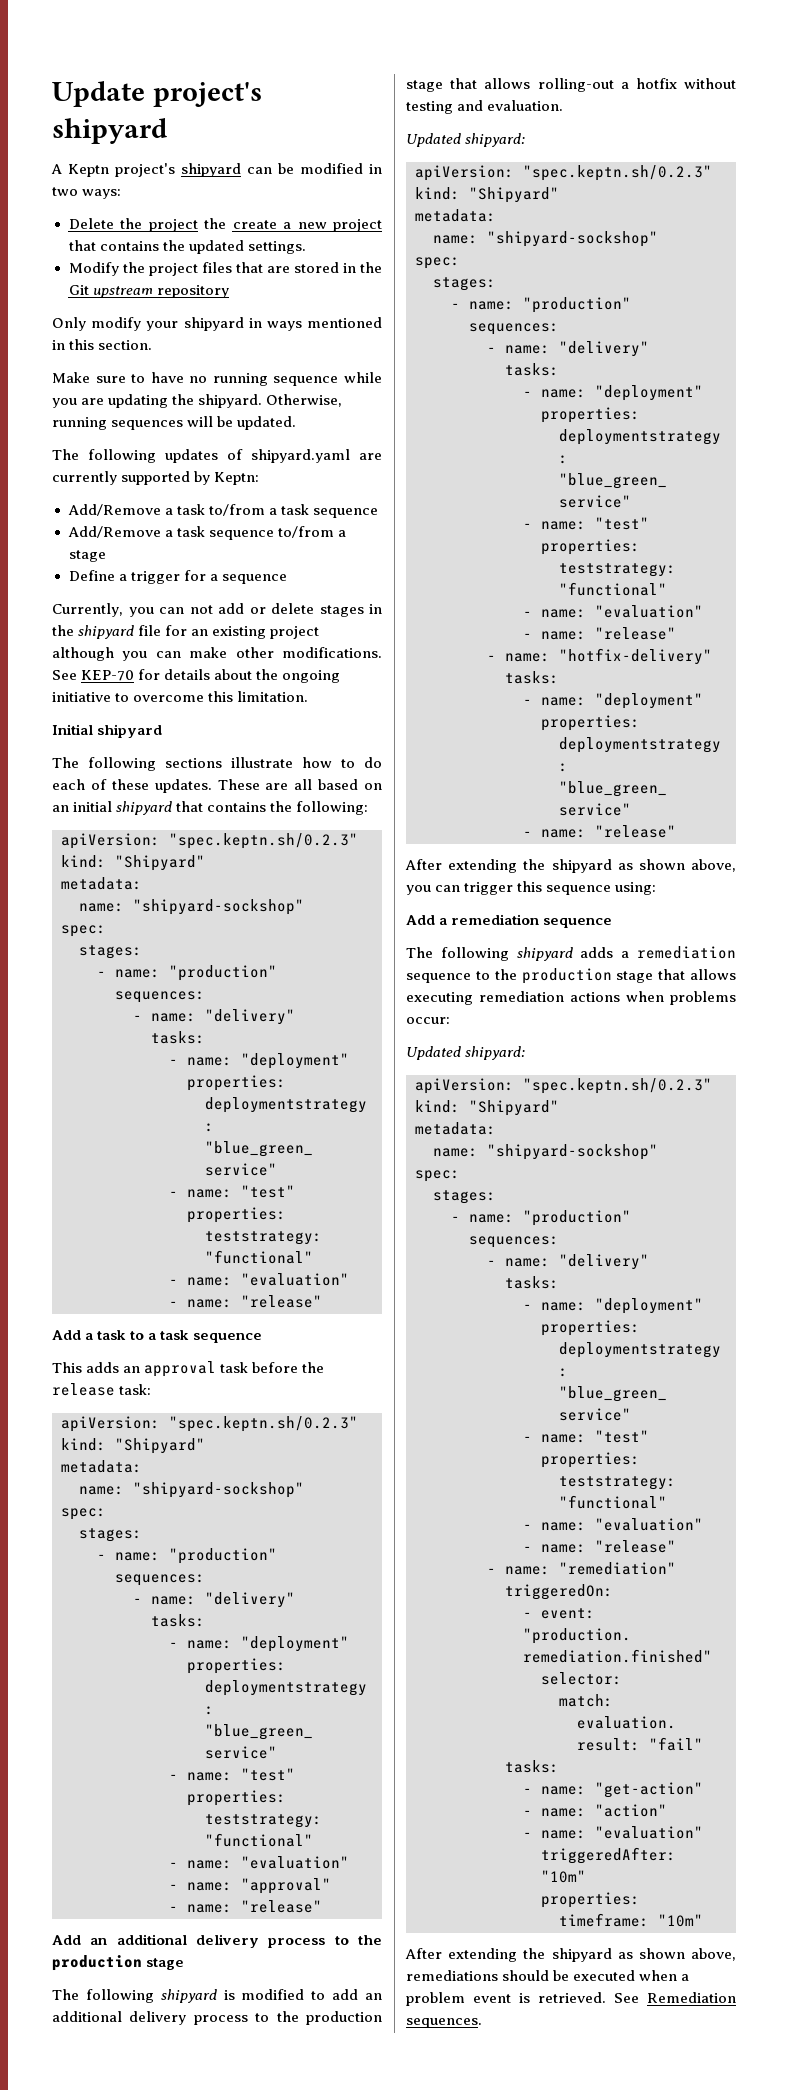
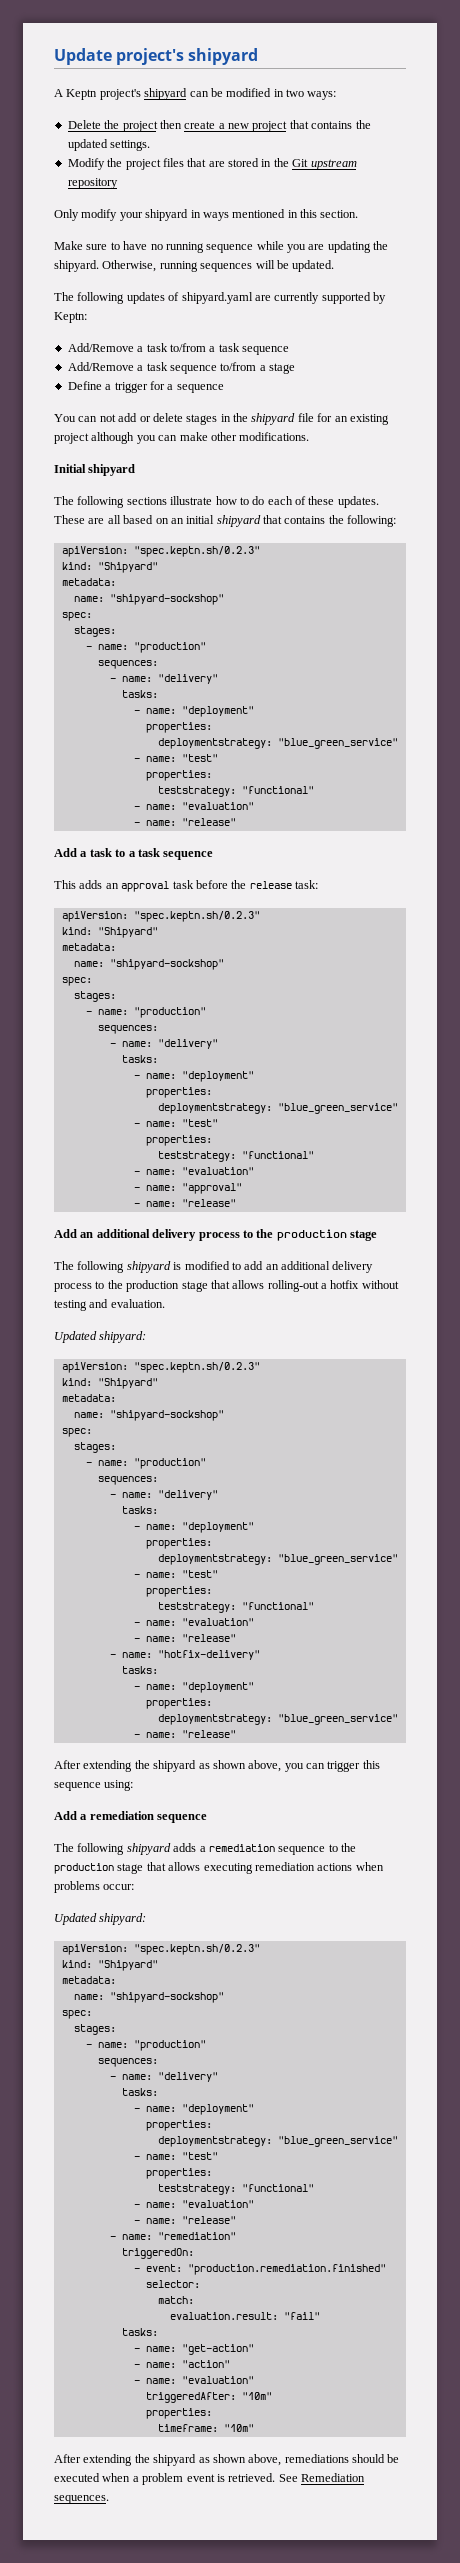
- Delete the project the create a new project that contains the updated settings.
+ Delete the project then create a new project that contains the updated settings.
- Currently, you can not add or delete stages in the shipyard file for an existing project although you can make other modifications. See KEP-70 for details about the ongoing initiative to overcome this limitation.
+ You can not add or delete stages in the shipyard file for an existing project although you can make other modifications.

